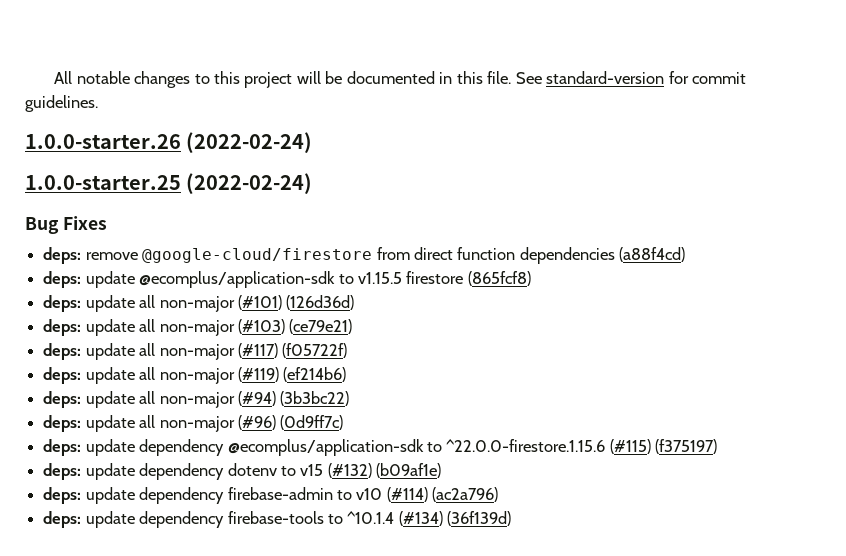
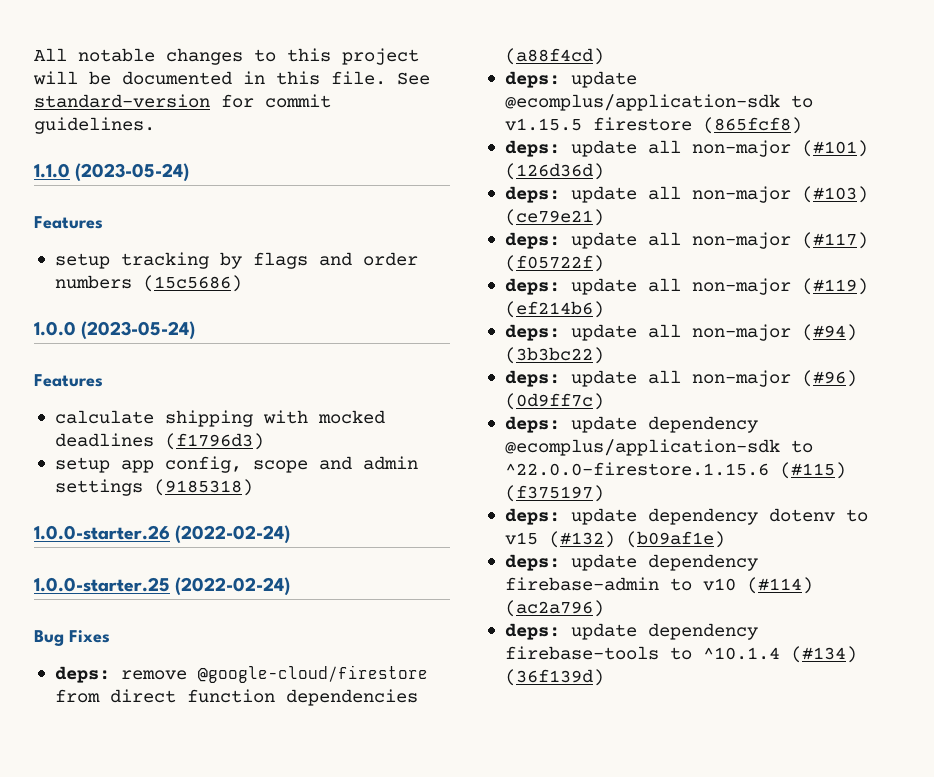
+ 1.1.0 (2023-05-24)
+ Features
+ setup tracking by flags and order numbers (15c5686)
+ 1.0.0 (2023-05-24)
+ Features
+ calculate shipping with mocked deadlines (f1796d3)
+ setup app config, scope and admin settings (9185318)

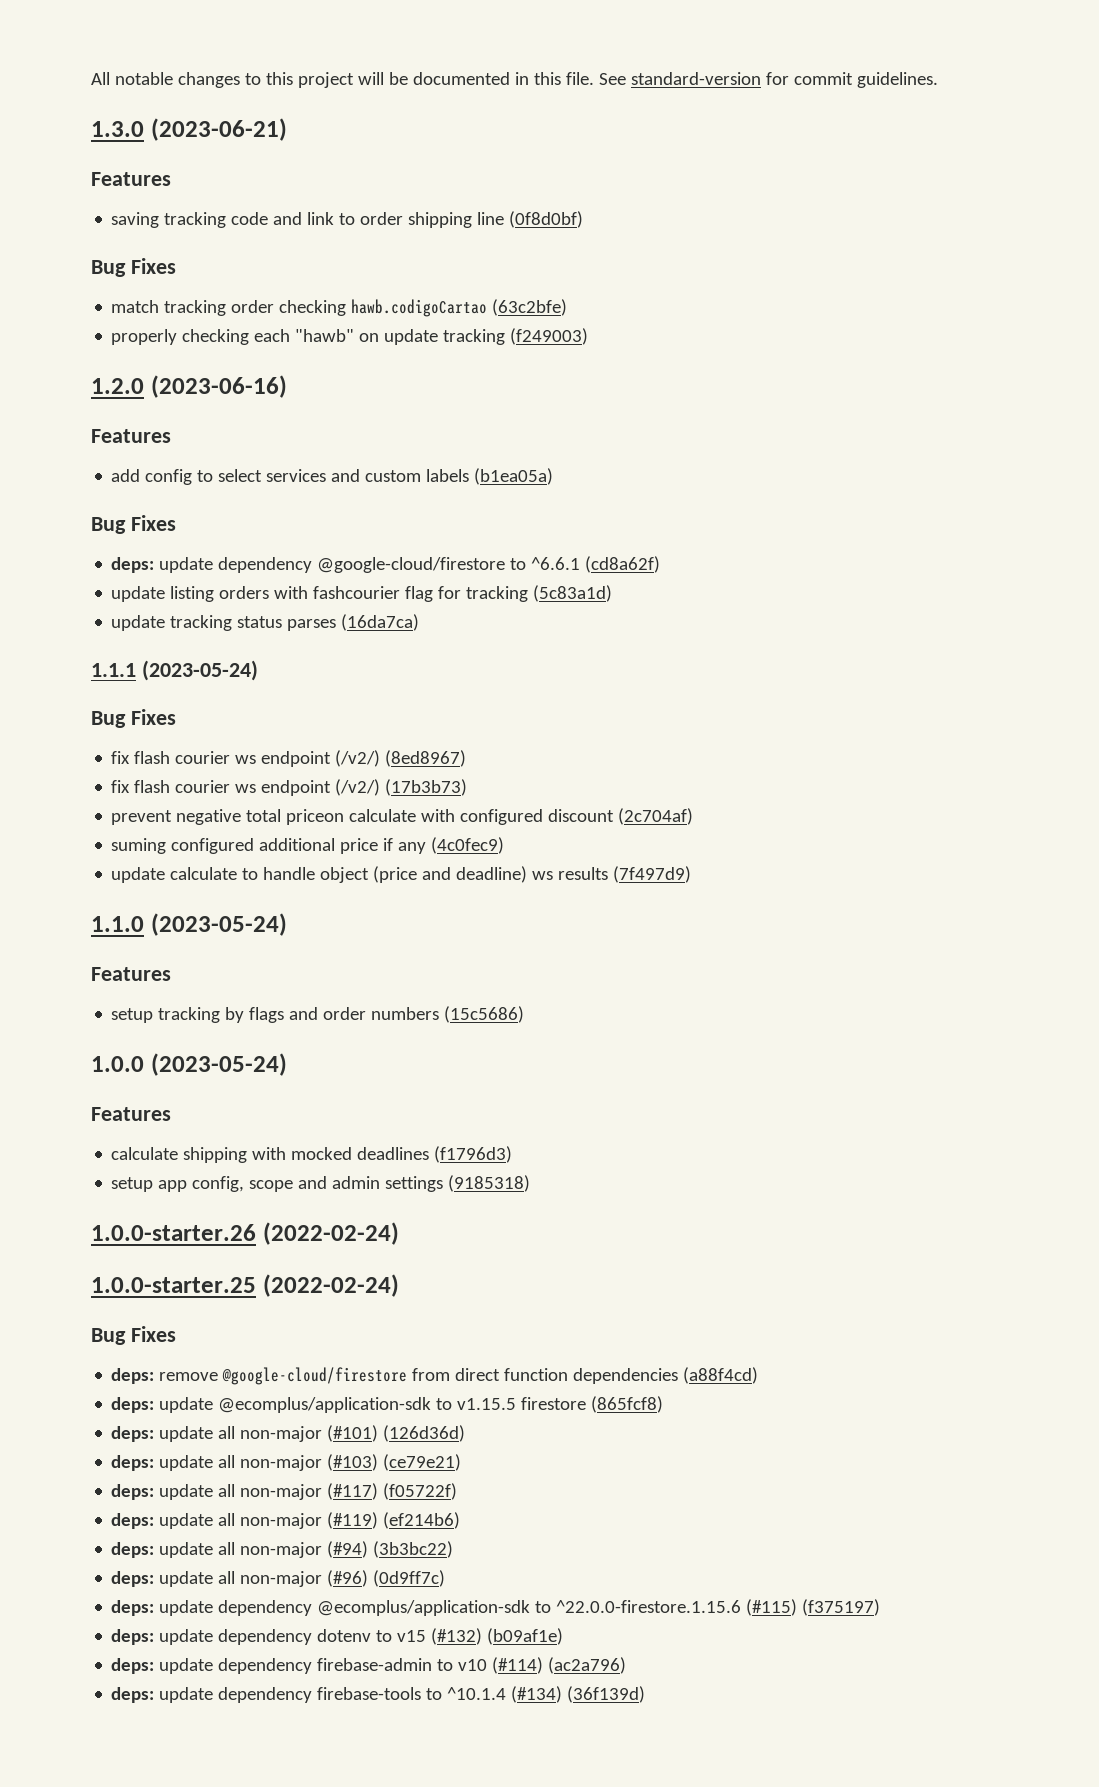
+ 1.3.0 (2023-06-21)
+ Features
+ saving tracking code and link to order shipping line (0f8d0bf)
+ Bug Fixes
+ match tracking order checking hawb.codigoCartao (63c2bfe)
+ properly checking each "hawb" on update tracking (f249003)
+ 1.2.0 (2023-06-16)
+ Features
+ add config to select services and custom labels (b1ea05a)
+ Bug Fixes
+ deps: update dependency @google-cloud/firestore to ^6.6.1 (cd8a62f)
+ update listing orders with fashcourier flag for tracking (5c83a1d)
+ update tracking status parses (16da7ca)
+ 1.1.1 (2023-05-24)
+ Bug Fixes
+ fix flash courier ws endpoint (/v2/) (8ed8967)
+ fix flash courier ws endpoint (/v2/) (17b3b73)
+ prevent negative total priceon calculate with configured discount (2c704af)
+ suming configured additional price if any (4c0fec9)
+ update calculate to handle object (price and deadline) ws results (7f497d9)

